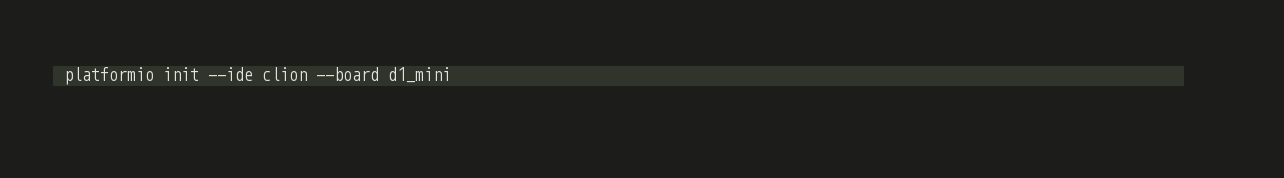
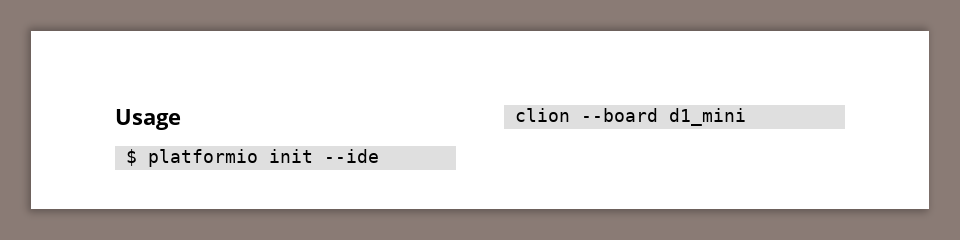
- platformio init --ide clion --board d1_mini
+ Usage
+ $ platformio init --ide clion --board d1_mini

